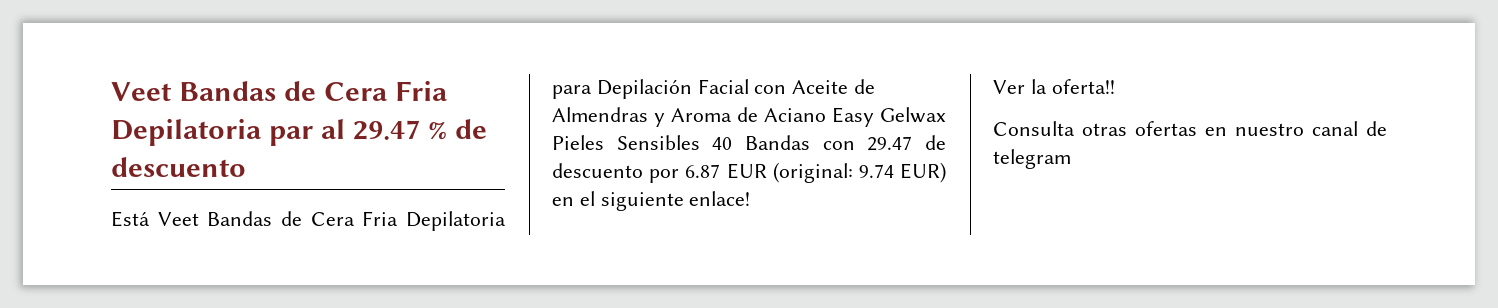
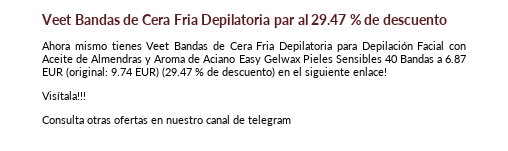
- Está Veet Bandas de Cera Fria Depilatoria para Depilación Facial con Aceite de Almendras y Aroma de Aciano Easy Gelwax Pieles Sensibles 40 Bandas con 29.47 de descuento por 6.87 EUR (original: 9.74 EUR) en el siguiente enlace!
+ Ahora mismo tienes Veet Bandas de Cera Fria Depilatoria para Depilación Facial con Aceite de Almendras y Aroma de Aciano Easy Gelwax Pieles Sensibles 40 Bandas a 6.87 EUR (original: 9.74 EUR) (29.47 % de descuento) en el siguiente enlace!
- Ver la oferta!!
+ Visítala!!!

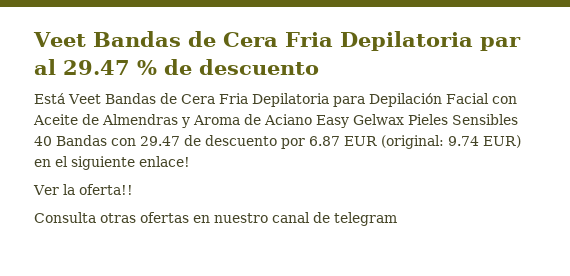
- Ahora mismo tienes Veet Bandas de Cera Fria Depilatoria para Depilación Facial con Aceite de Almendras y Aroma de Aciano Easy Gelwax Pieles Sensibles 40 Bandas a 6.87 EUR (original: 9.74 EUR) (29.47 % de descuento) en el siguiente enlace!
+ Está Veet Bandas de Cera Fria Depilatoria para Depilación Facial con Aceite de Almendras y Aroma de Aciano Easy Gelwax Pieles Sensibles 40 Bandas con 29.47 de descuento por 6.87 EUR (original: 9.74 EUR) en el siguiente enlace!
- Visítala!!!
+ Ver la oferta!!

